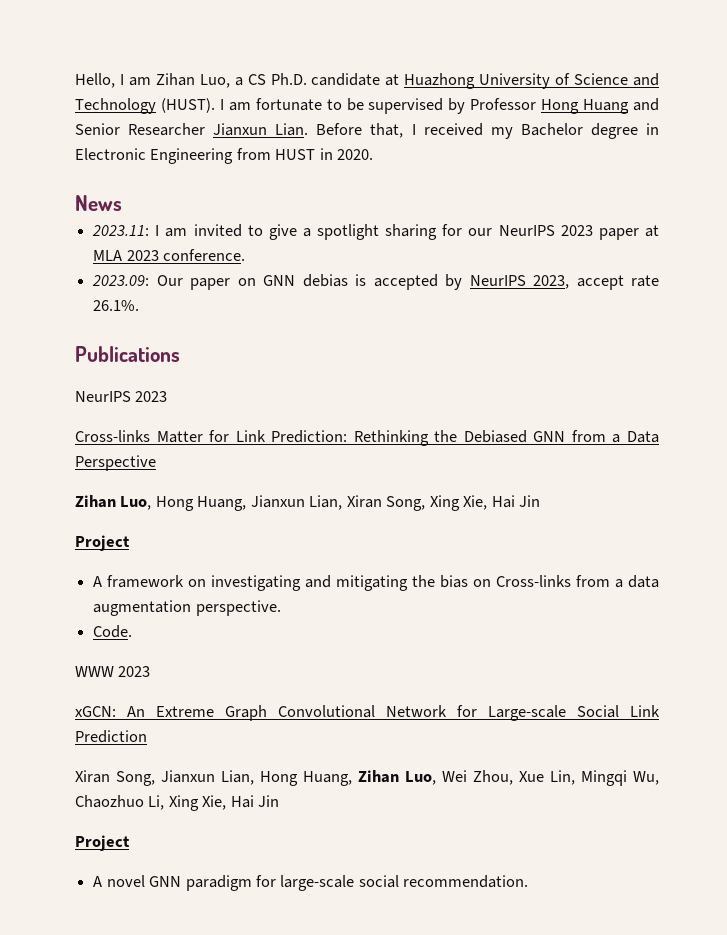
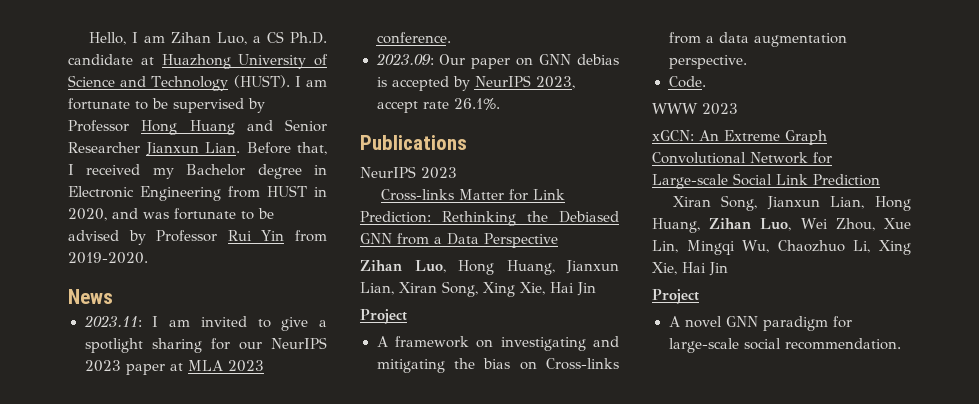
- Before that, I received my Bachelor degree in Electronic Engineering from HUST in 2020.
+ Before that, I received my Bachelor degree in Electronic Engineering from HUST in 2020, and was fortunate to be advised by Professor Rui Yin from 2019-2020.

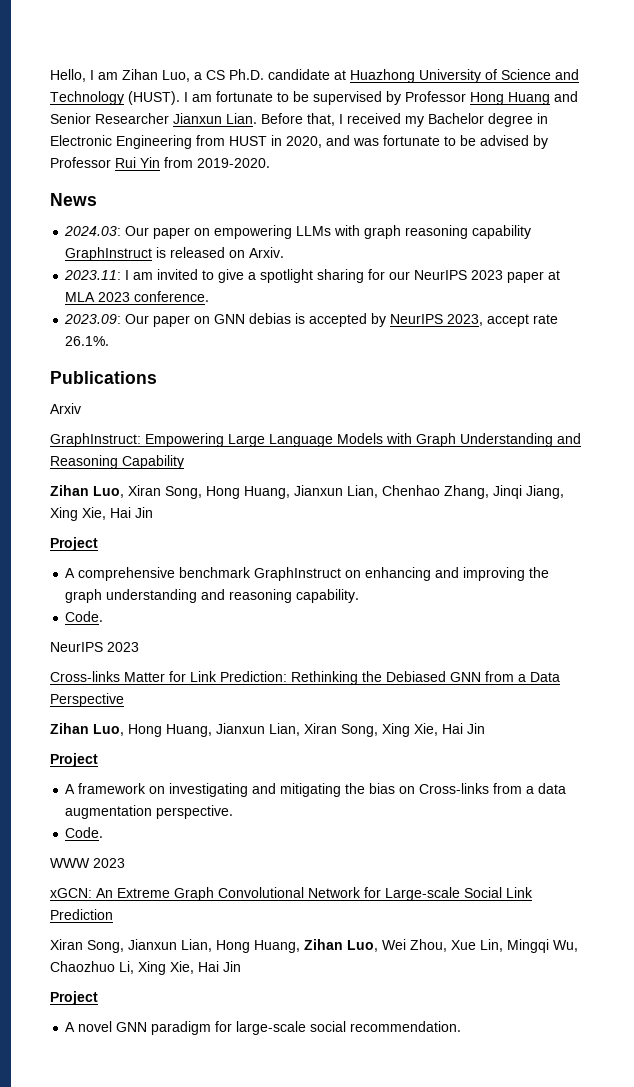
+ 2024.03: Our paper on empowering LLMs with graph reasoning capability GraphInstruct is released on Arxiv.
+ Arxiv
+ GraphInstruct: Empowering Large Language Models with Graph Understanding and Reasoning Capability
+ Zihan Luo, Xiran Song, Hong Huang, Jianxun Lian, Chenhao Zhang, Jinqi Jiang, Xing Xie, Hai Jin
+ Project
+ A comprehensive benchmark GraphInstruct on enhancing and improving the graph understanding and reasoning capability.
+ Code.

